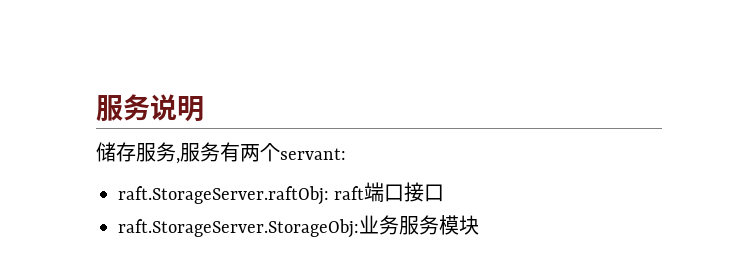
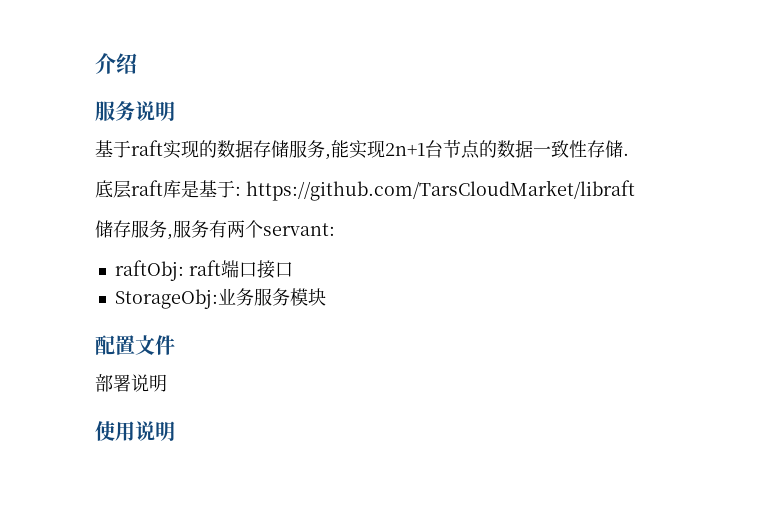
+ 介绍
+ 基于raft实现的数据存储服务,能实现2n+1台节点的数据一致性存储.
+ 底层raft库是基于: https://github.com/TarsCloudMarket/libraft
- raft.StorageServer.raftObj: raft端口接口
+ raftObj: raft端口接口
- raft.StorageServer.StorageObj:业务服务模块
+ StorageObj:业务服务模块
+ 配置文件
+ 部署说明
+ 使用说明

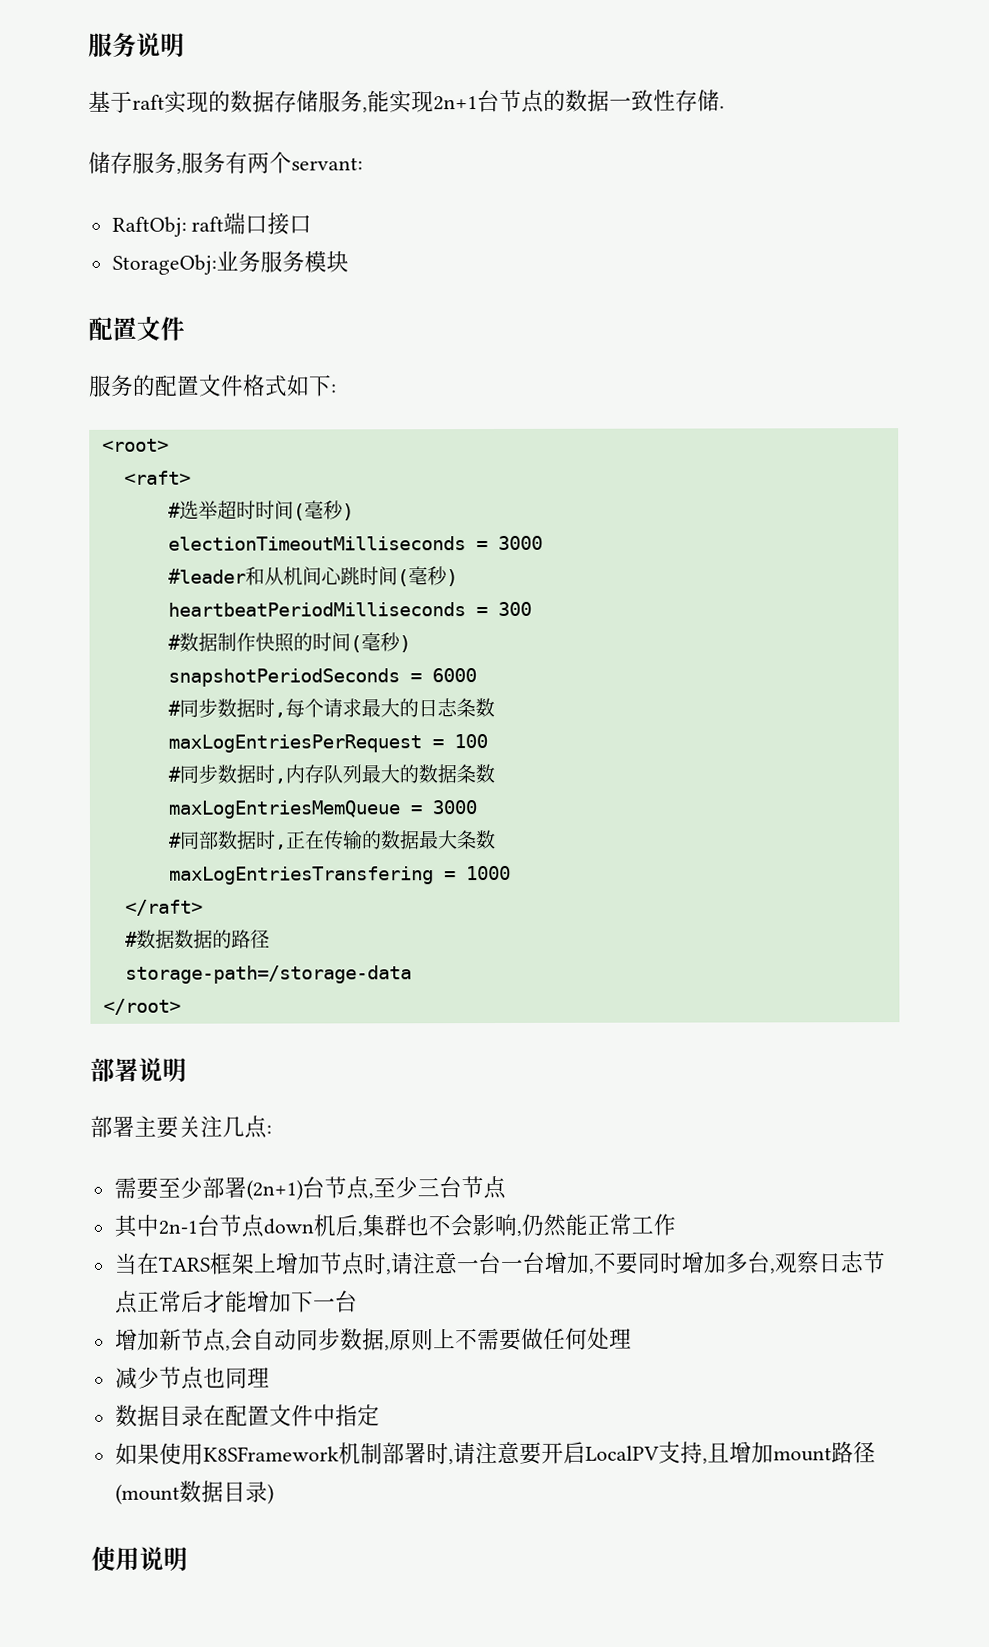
- 介绍
- 底层raft库是基于: https://github.com/TarsCloudMarket/libraft
- raftObj: raft端口接口
+ RaftObj: raft端口接口
+ 服务的配置文件格式如下:
+ <root>
+ <raft>
+ #选举超时时间(毫秒)
+ electionTimeoutMilliseconds = 3000
+ #leader和从机间心跳时间(毫秒)
+ heartbeatPeriodMilliseconds = 300
+ #数据制作快照的时间(毫秒)
+ snapshotPeriodSeconds = 6000
+ #同步数据时,每个请求最大的日志条数
+ maxLogEntriesPerRequest = 100
+ #同步数据时,内存队列最大的数据条数
+ maxLogEntriesMemQueue = 3000
+ #同部数据时,正在传输的数据最大条数
+ maxLogEntriesTransfering = 1000
+ </raft>
+ #数据数据的路径
+ storage-path=/storage-data
+ </root>
  部署说明
+ 部署主要关注几点:
+ 需要至少部署(2n+1)台节点,至少三台节点
+ 其中2n-1台节点down机后,集群也不会影响,仍然能正常工作
+ 当在TARS框架上增加节点时,请注意一台一台增加,不要同时增加多台,观察日志节点正常后才能增加下一台
+ 增加新节点,会自动同步数据,原则上不需要做任何处理
+ 减少节点也同理
+ 数据目录在配置文件中指定
+ 如果使用K8SFramework机制部署时,请注意要开启LocalPV支持,且增加mount路径(mount数据目录)

